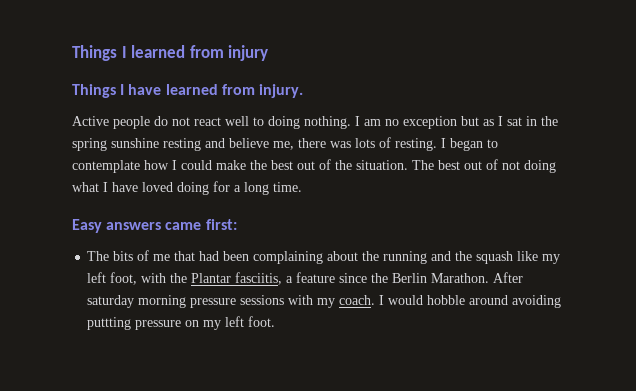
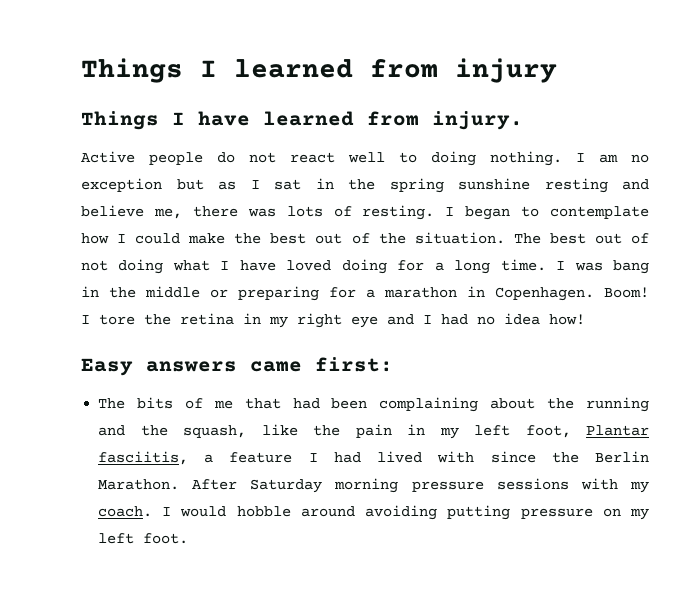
+ I was bang in the middle or preparing for a marathon in Copenhagen. Boom! I tore the retina in my right eye and I had no idea how!
- The bits of me that had been complaining about the running and the squash like my left foot, with the Plantar fasciitis, a feature since the Berlin Marathon.
+ The bits of me that had been complaining about the running and the squash, like the pain in my left foot, Plantar fasciitis, a feature I had lived with since the Berlin Marathon.
- After saturday morning pressure sessions with my coach.
+ After Saturday morning pressure sessions with my coach.
- I would hobble around avoiding puttting pressure on my left foot.
+ I would hobble around avoiding putting pressure on my left foot.

